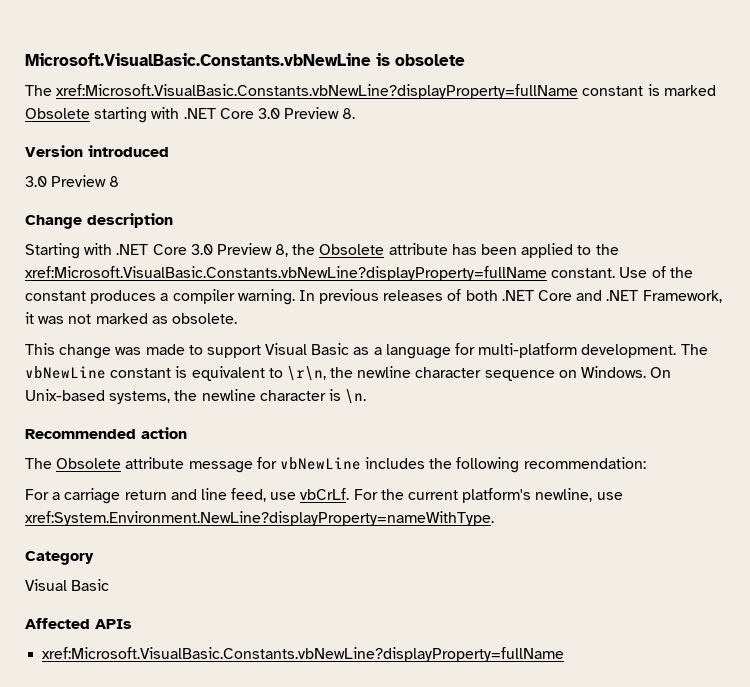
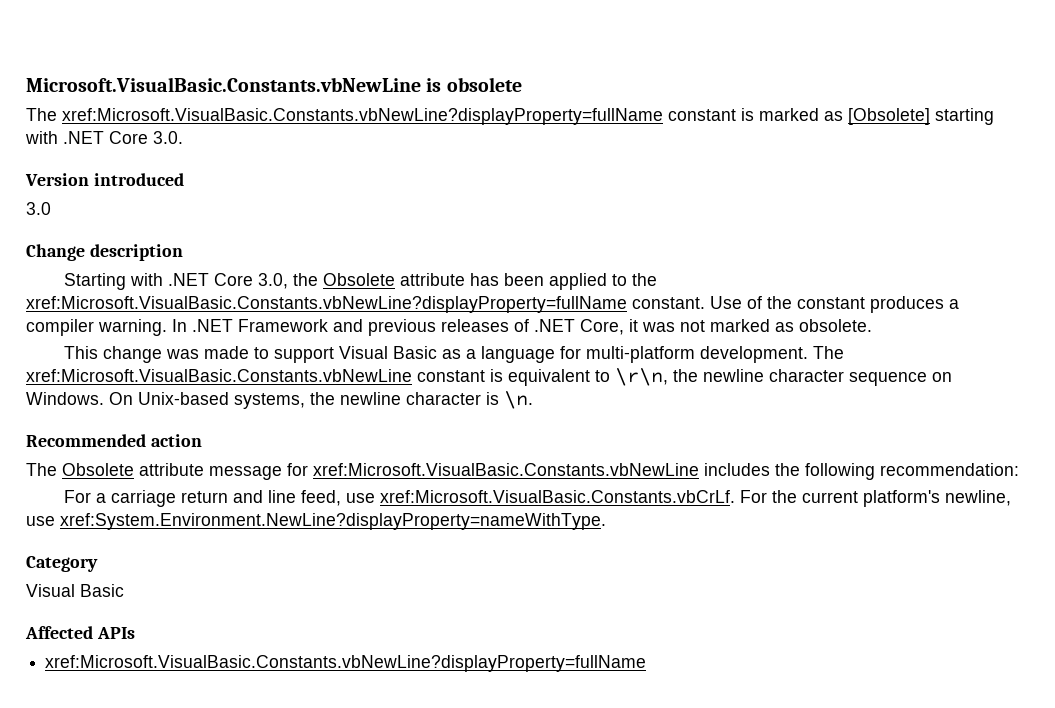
- The xref:Microsoft.VisualBasic.Constants.vbNewLine?displayProperty=fullName constant is marked Obsolete starting with .NET Core 3.0 Preview 8.
+ The xref:Microsoft.VisualBasic.Constants.vbNewLine?displayProperty=fullName constant is marked as [Obsolete] starting with .NET Core 3.0.
- 3.0 Preview 8
+ 3.0
- Starting with .NET Core 3.0 Preview 8, the Obsolete attribute has been applied to the xref:Microsoft.VisualBasic.Constants.vbNewLine?displayProperty=fullName constant.
+ Starting with .NET Core 3.0, the Obsolete attribute has been applied to the xref:Microsoft.VisualBasic.Constants.vbNewLine?displayProperty=fullName constant.
- In previous releases of both .NET Core and .NET Framework, it was not marked as obsolete.
+ In .NET Framework and previous releases of .NET Core, it was not marked as obsolete.
- The vbNewLine constant is equivalent to \r\n, the newline character sequence on Windows.
+ The xref:Microsoft.VisualBasic.Constants.vbNewLine constant is equivalent to \r\n, the newline character sequence on Windows.
- The Obsolete attribute message for vbNewLine includes the following recommendation:
+ The Obsolete attribute message for xref:Microsoft.VisualBasic.Constants.vbNewLine includes the following recommendation:
- For a carriage return and line feed, use vbCrLf. For the current platform's newline, use xref:System.Environment.NewLine?displayProperty=nameWithType.
+ For a carriage return and line feed, use xref:Microsoft.VisualBasic.Constants.vbCrLf. For the current platform's newline, use xref:System.Environment.NewLine?displayProperty=nameWithType.

